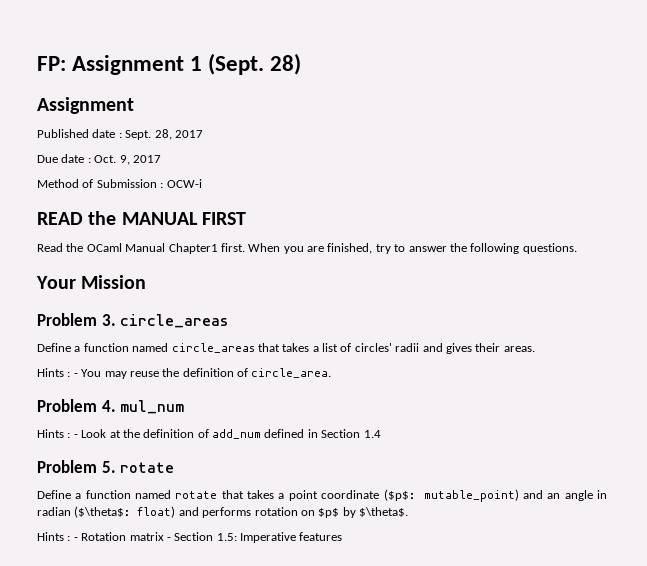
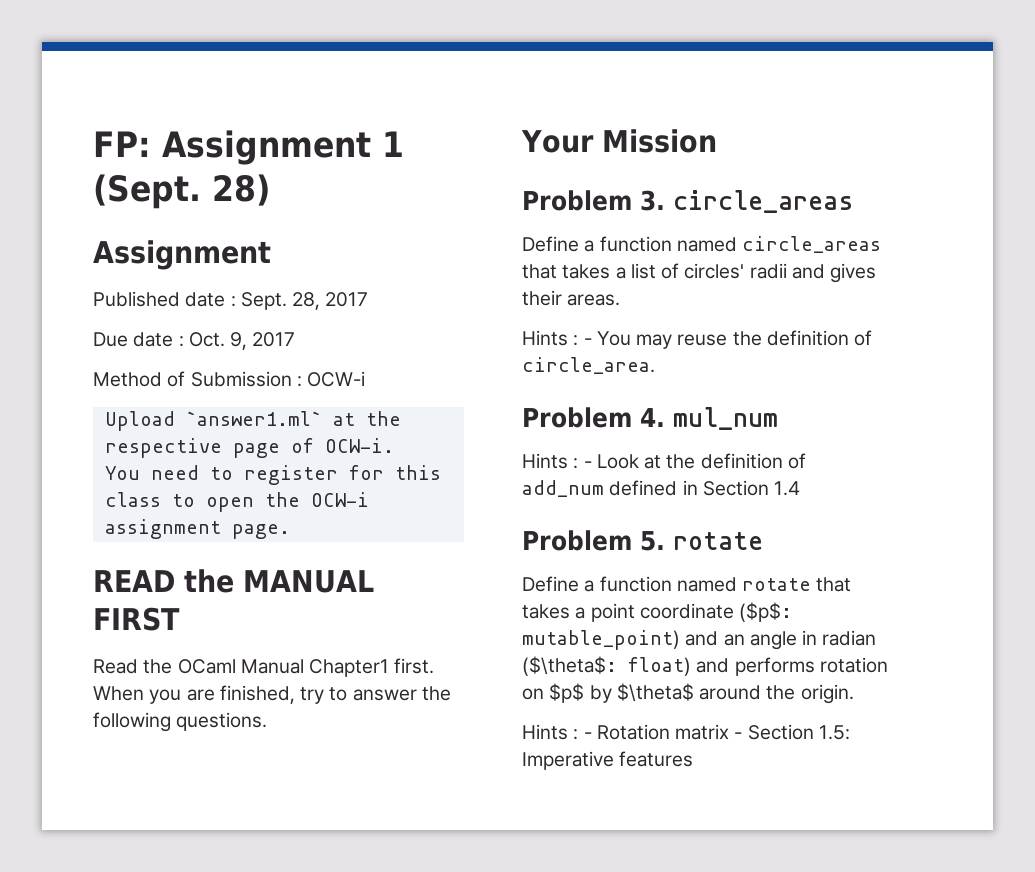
+ Upload `answer1.ml` at the respective page of OCW-i.
+ You need to register for this class to open the OCW-i assignment page.
- Define a function named rotate that takes a point coordinate ($p$: mutable_point) and an angle in radian ($\theta$: float) and performs rotation on $p$ by $\theta$.
+ Define a function named rotate that takes a point coordinate ($p$: mutable_point) and an angle in radian ($\theta$: float) and performs rotation on $p$ by $\theta$ around the origin.

